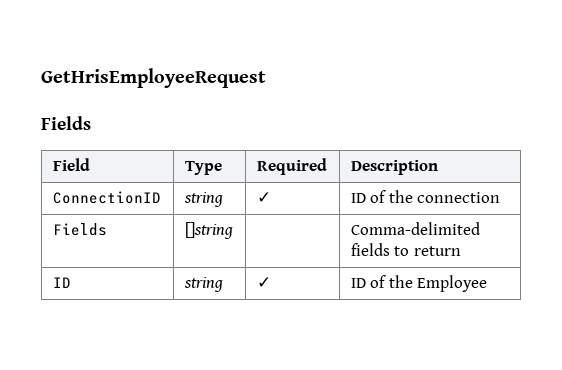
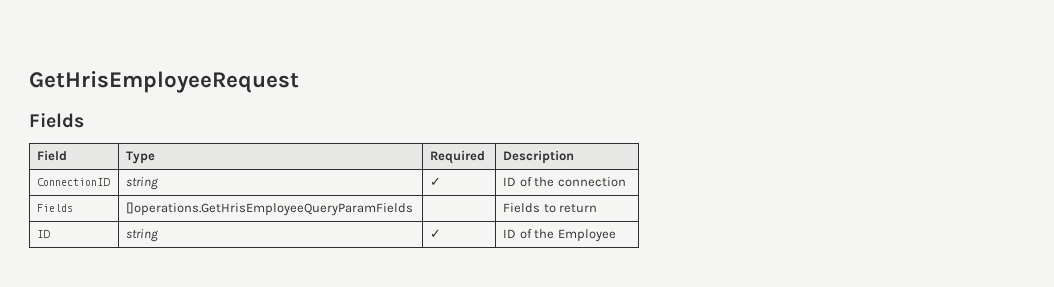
- Fields | []string | | Comma-delimited fields to return
+ Fields | []operations.GetHrisEmployeeQueryParamFields | | Fields to return

